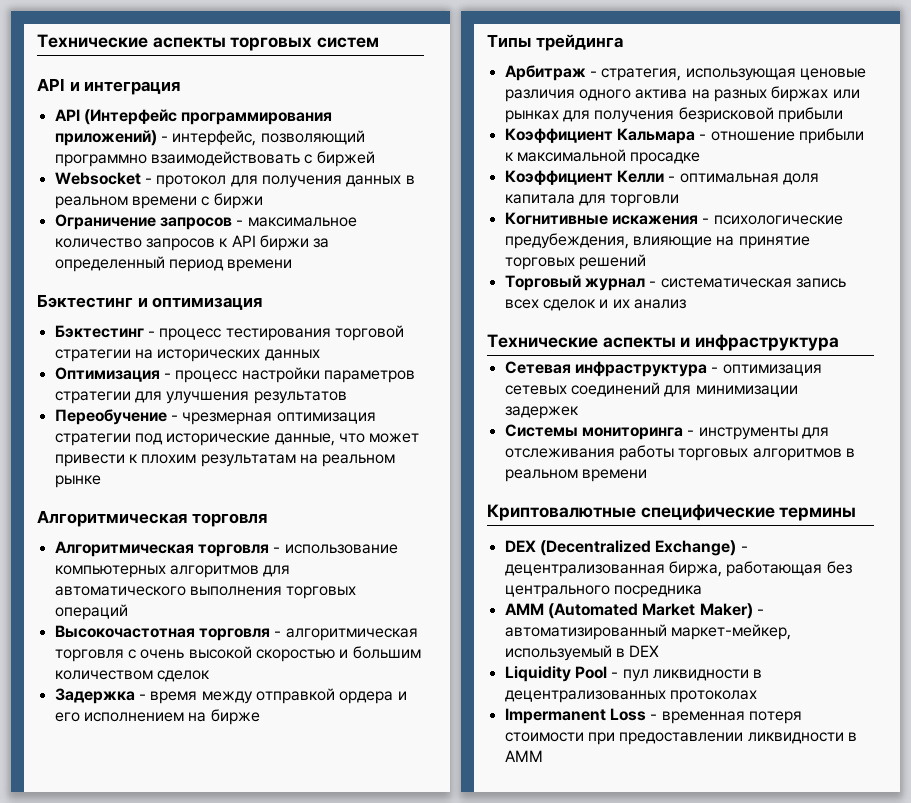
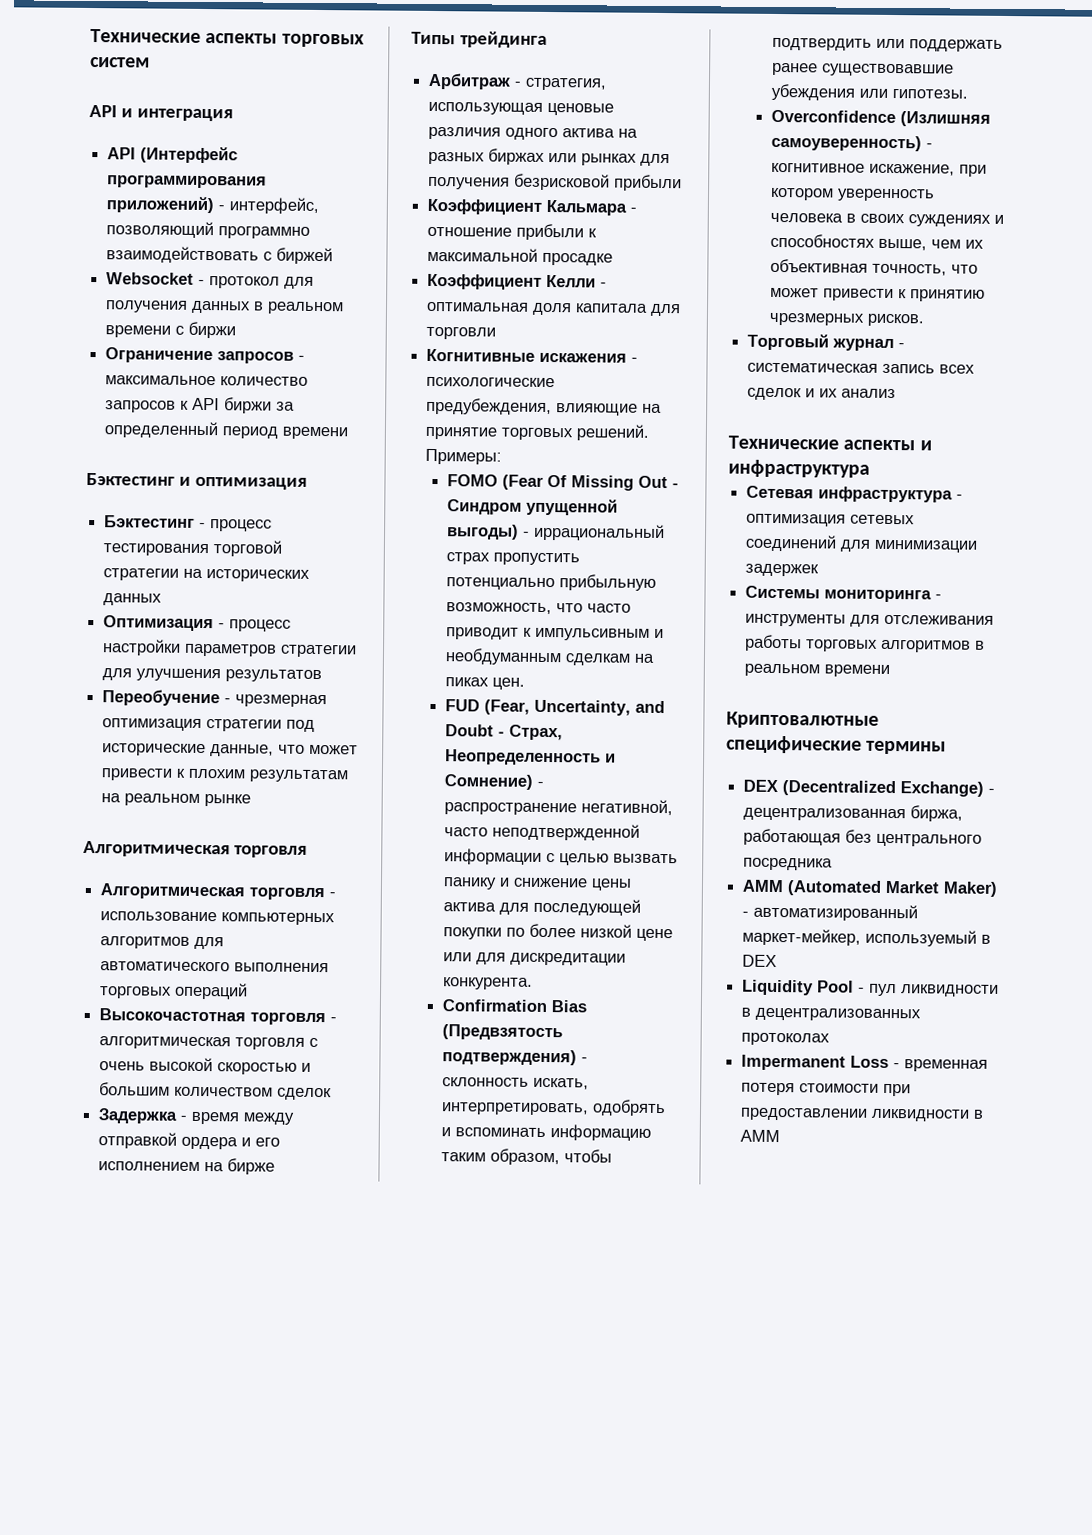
- Когнитивные искажения - психологические предубеждения, влияющие на принятие торговых решений
+ Когнитивные искажения - психологические предубеждения, влияющие на принятие торговых решений. Примеры:
+ FOMO (Fear Of Missing Out - Синдром упущенной выгоды) - иррациональный страх пропустить потенциально прибыльную возможность, что часто приводит к импульсивным и необдуманным сделкам на пиках цен.
+ FUD (Fear, Uncertainty, and Doubt - Страх, Неопределенность и Сомнение) - распространение негативной, часто неподтвержденной информации с целью вызвать панику и снижение цены актива для последующей покупки по более низкой цене или для дискредитации конкурента.
+ Confirmation Bias (Предвзятость подтверждения) - склонность искать, интерпретировать, одобрять и вспоминать информацию таким образом, чтобы подтвердить или поддержать ранее существовавшие убеждения или гипотезы.
+ Overconfidence (Излишняя самоуверенность) - когнитивное искажение, при котором уверенность человека в своих суждениях и способностях выше, чем их объективная точность, что может привести к принятию чрезмерных рисков.

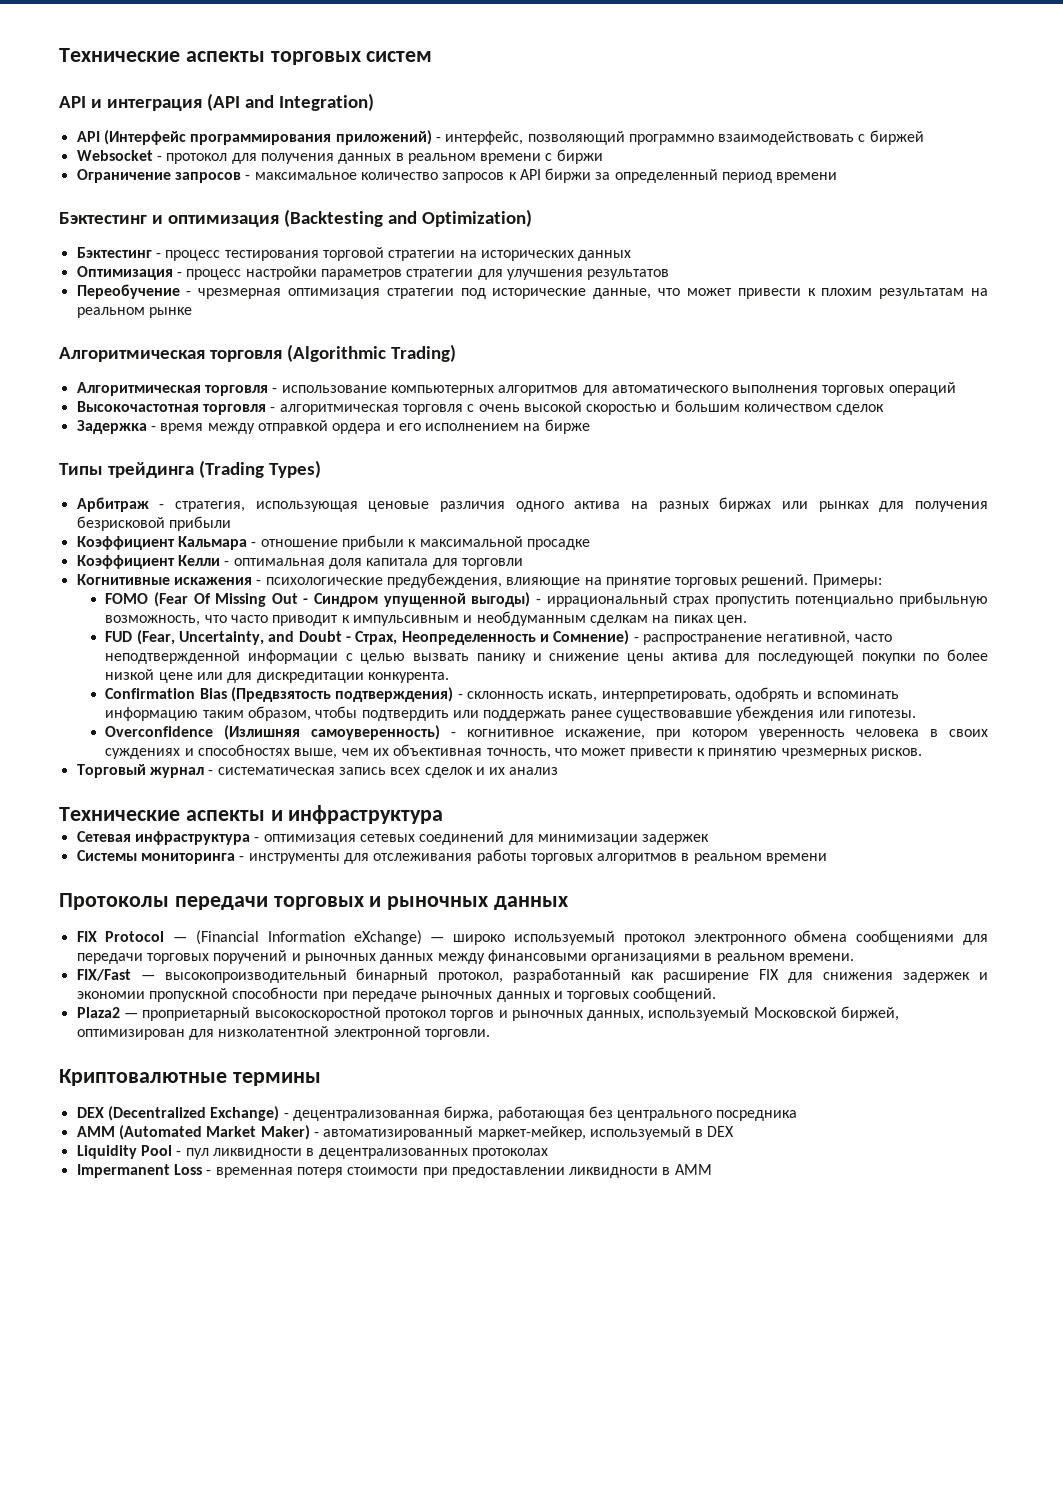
- API и интеграция
+ API и интеграция (API and Integration)
- Бэктестинг и оптимизация
+ Бэктестинг и оптимизация (Backtesting and Optimization)
  Переобучение - чрезмерная оптимизация стратегии под исторические данные, что может привести к плохим результатам на реальном рынке
- Алгоритмическая торговля
+ Алгоритмическая торговля (Algorithmic Trading)
- Типы трейдинга
+ Типы трейдинга (Trading Types)
+ Протоколы передачи торговых и рыночных данных
+ FIX Protocol — (Financial Information eXchange) — широко используемый протокол электронного обмена сообщениями для передачи торговых поручений и рыночных данных между финансовыми организациями в реальном времени.
+ FIX/Fast — высокопроизводительный бинарный протокол, разработанный как расширение FIX для снижения задержек и экономии пропускной способности при передаче рыночных данных и торговых сообщений.
+ Plaza2 — проприетарный высокоскоростной протокол торгов и рыночных данных, используемый Московской биржей, оптимизирован для низколатентной электронной торговли.
- Криптовалютные специфические термины
+ Криптовалютные термины

